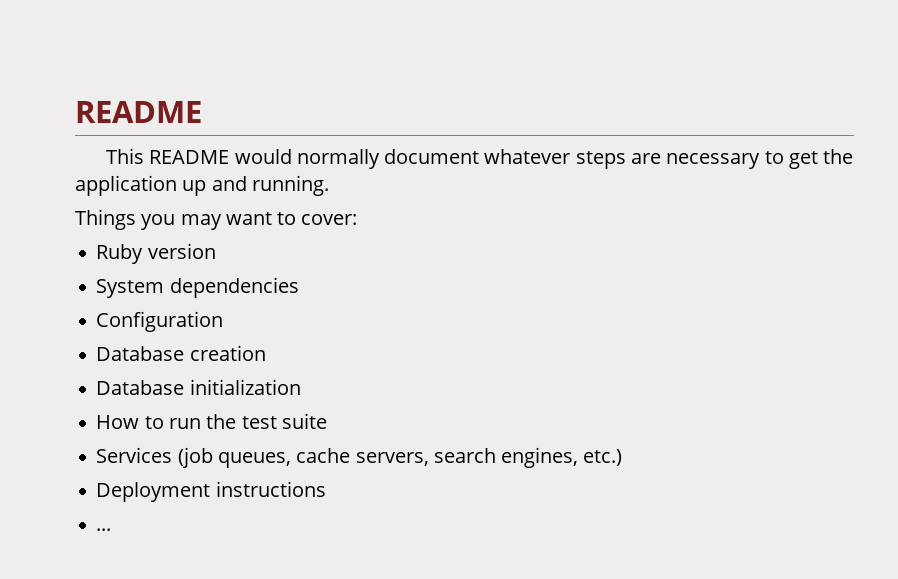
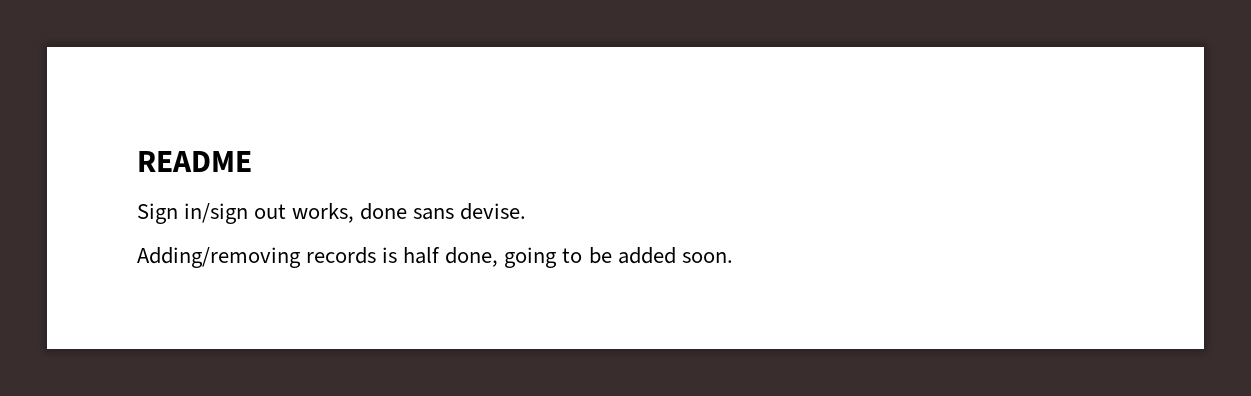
- This README would normally document whatever steps are necessary to get the application up and running.
- Things you may want to cover:
- Ruby version
- System dependencies
- Configuration
- Database creation
- Database initialization
- How to run the test suite
- Services (job queues, cache servers, search engines, etc.)
- Deployment instructions
- ...
+ Sign in/sign out works, done sans devise.
+ Adding/removing records is half done, going to be added soon.

